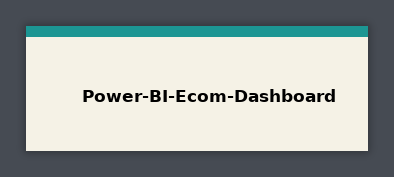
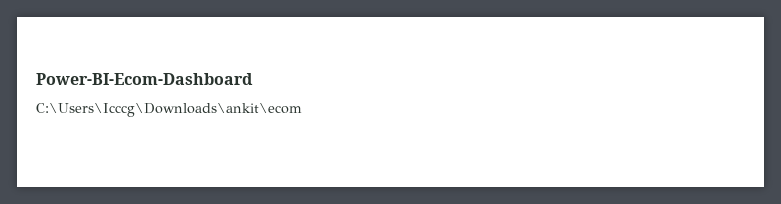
+ C:\Users\Icccg\Downloads\ankit\ecom

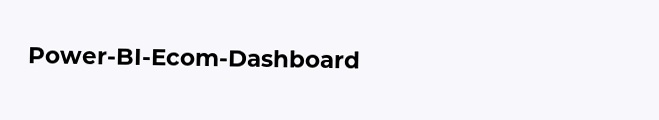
- C:\Users\Icccg\Downloads\ankit\ecom

